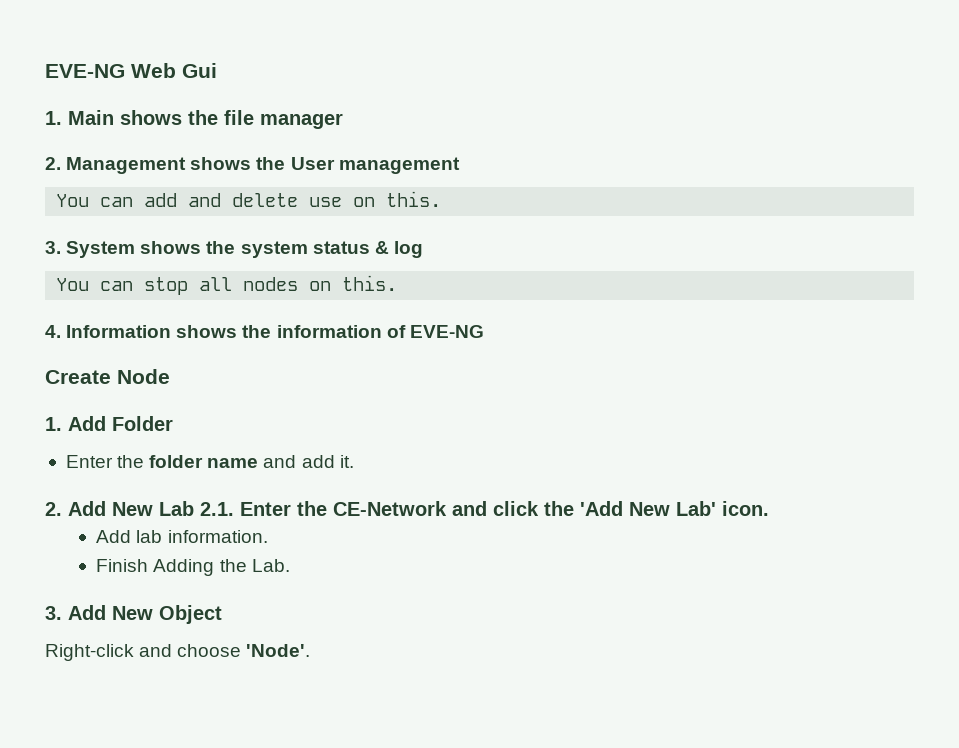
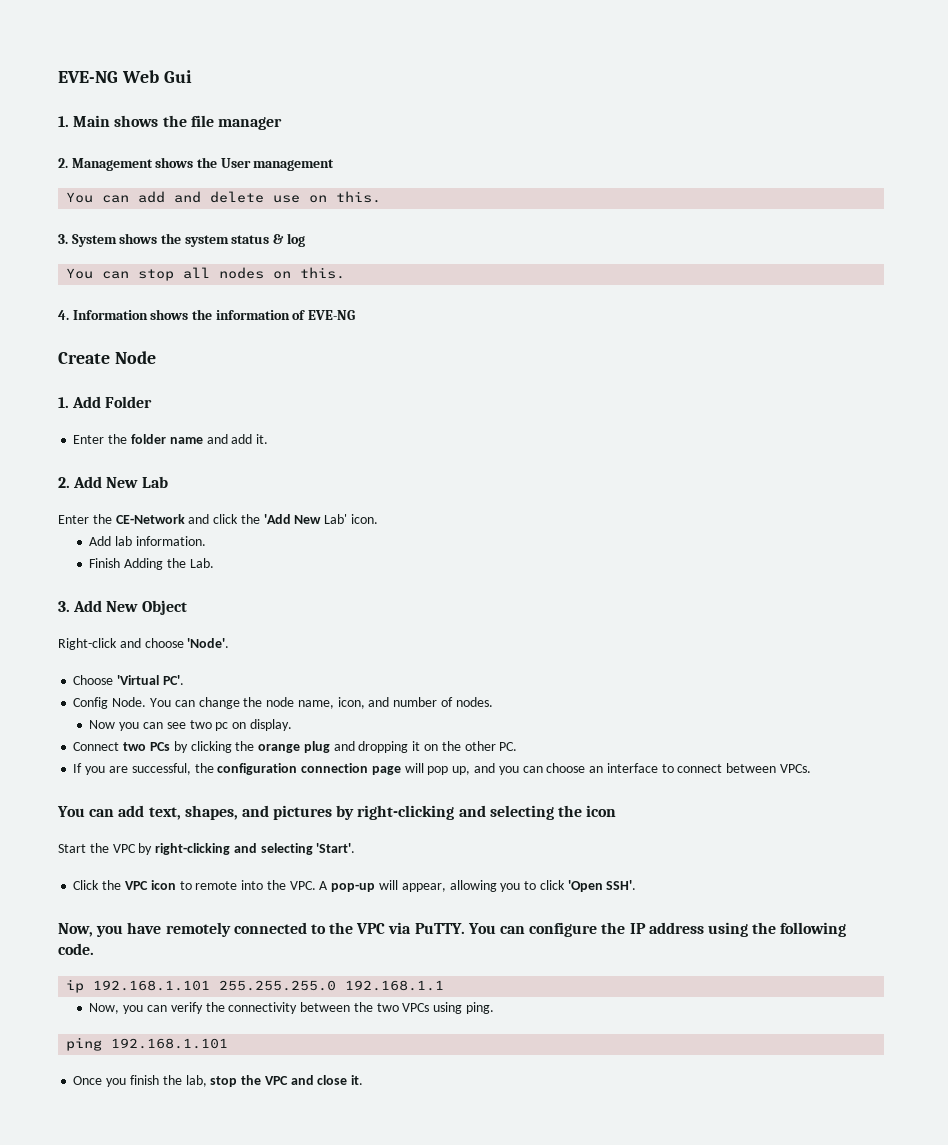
- 2. Add New Lab 2.1. Enter the CE-Network and click the 'Add New Lab' icon.
+ 2. Add New Lab
+ Enter the CE-Network and click the 'Add New Lab' icon.
+ Choose 'Virtual PC'.
+ Config Node. You can change the node name, icon, and number of nodes.
+ Now you can see two pc on display.
+ Connect two PCs by clicking the orange plug and dropping it on the other PC.
+ If you are successful, the configuration connection page will pop up, and you can choose an interface to connect between VPCs.
+ You can add text, shapes, and pictures by right-clicking and selecting the icon
+ Start the VPC by right-clicking and selecting 'Start'.
+ Click the VPC icon to remote into the VPC. A pop-up will appear, allowing you to click 'Open SSH'.
+ Now, you have remotely connected to the VPC via PuTTY. You can configure the IP address using the following code.
+ ip 192.168.1.101 255.255.255.0 192.168.1.1
+ Now, you can verify the connectivity between the two VPCs using ping.
+ ping 192.168.1.101
+ Once you finish the lab, stop the VPC and close it.

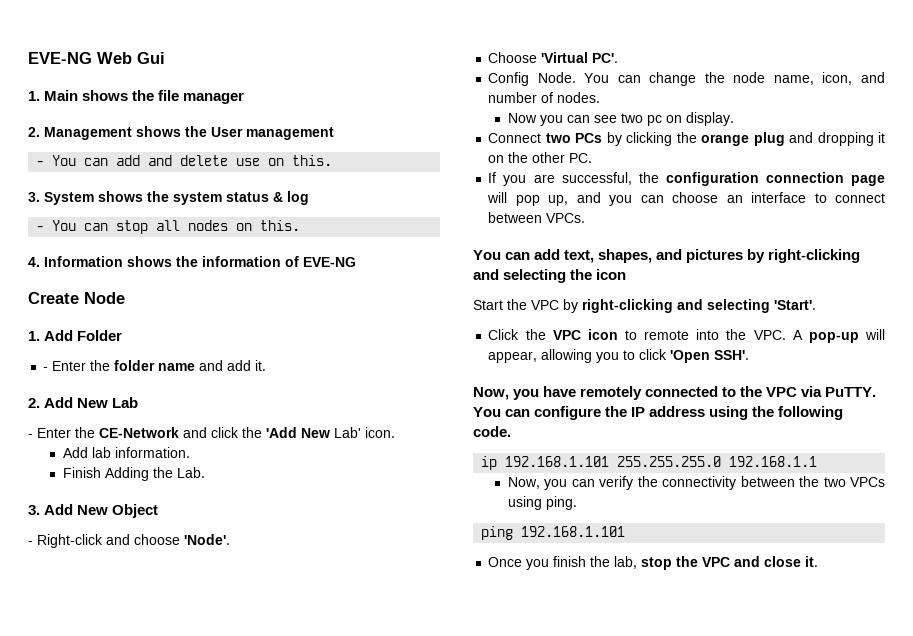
- You can add and delete use on this.
+ - You can add and delete use on this.
- You can stop all nodes on this.
+ - You can stop all nodes on this.
- Enter the folder name and add it.
+ - Enter the folder name and add it.
- Enter the CE-Network and click the 'Add New Lab' icon.
+ - Enter the CE-Network and click the 'Add New Lab' icon.
- Right-click and choose 'Node'.
+ - Right-click and choose 'Node'.

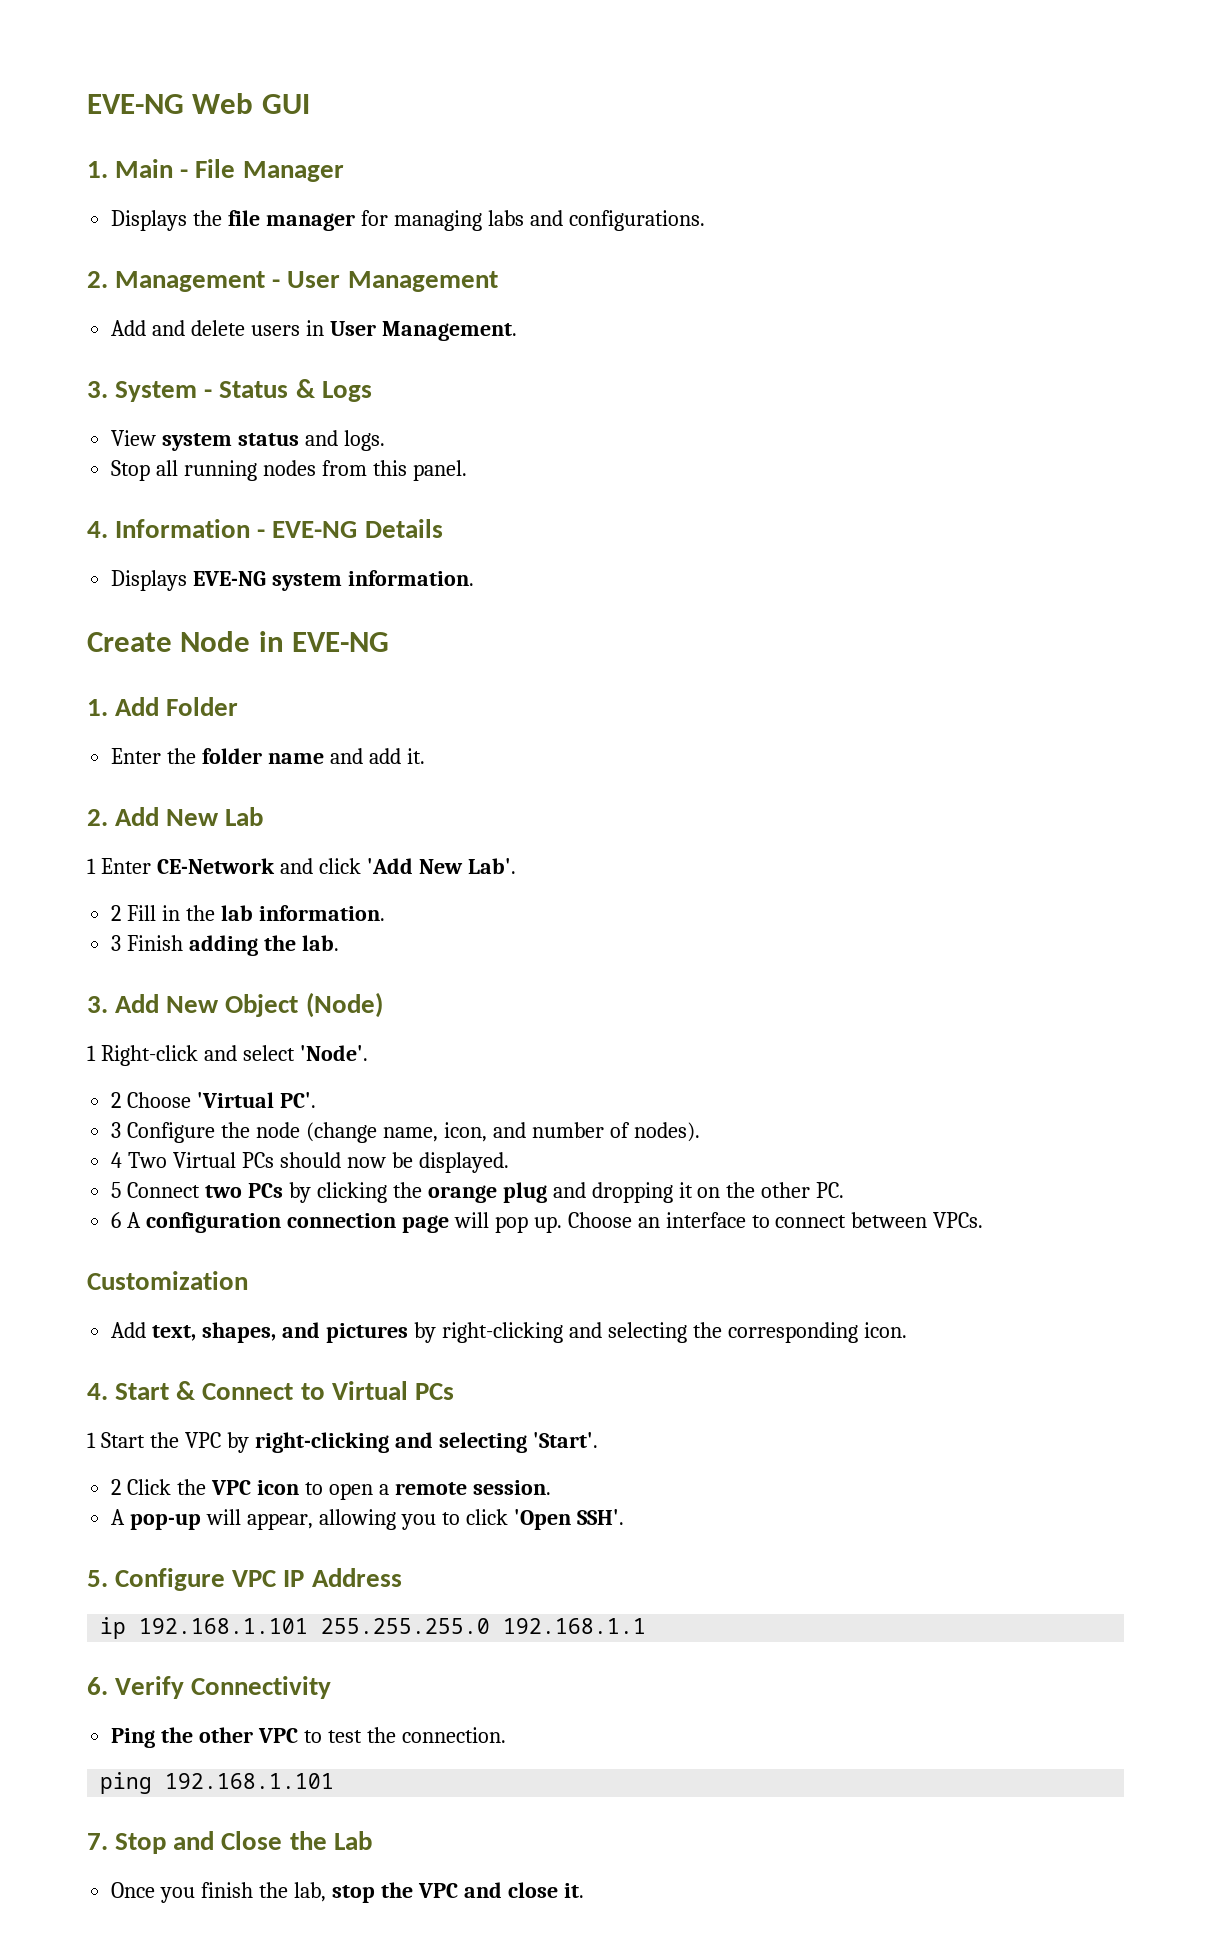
- EVE-NG Web Gui
+ EVE-NG Web GUI
- 1. Main shows the file manager
- 2. Management shows the User management
- - You can add and delete use on this.
- 3. System shows the system status & log
- - You can stop all nodes on this.
- 4. Information shows the information of EVE-NG
+ 1. Main - File Manager
+ Displays the file manager for managing labs and configurations.
+ 2. Management - User Management
+ Add and delete users in User Management.
+ 3. System - Status & Logs
+ View system status and logs.
+ Stop all running nodes from this panel.
+ 4. Information - EVE-NG Details
+ Displays EVE-NG system information.
- Create Node
+ Create Node in EVE-NG
- - Enter the folder name and add it.
+ Enter the folder name and add it.
- - Enter the CE-Network and click the 'Add New Lab' icon.
- Add lab information.
- Finish Adding the Lab.
+ 1 Enter CE-Network and click 'Add New Lab'.
+ 2 Fill in the lab information.
+ 3 Finish adding the lab.
- 3. Add New Object
- - Right-click and choose 'Node'.
+ 3. Add New Object (Node)
+ 1 Right-click and select 'Node'.
- Choose 'Virtual PC'.
+ 2 Choose 'Virtual PC'.
- Config Node. You can change the node name, icon, and number of nodes.
- Now you can see two pc on display.
- Connect two PCs by clicking the orange plug and dropping it on the other PC.
+ 3 Configure the node (change name, icon, and number of nodes).
+ 4 Two Virtual PCs should now be displayed.
+ 5 Connect two PCs by clicking the orange plug and dropping it on the other PC.
- If you are successful, the configuration connection page will pop up, and you can choose an interface to connect between VPCs.
+ 6 A configuration connection page will pop up. Choose an interface to connect between VPCs.
- You can add text, shapes, and pictures by right-clicking and selecting the icon
- Start the VPC by right-clicking and selecting 'Start'.
+ Customization
+ Add text, shapes, and pictures by right-clicking and selecting the corresponding icon.
+ 4. Start & Connect to Virtual PCs
+ 1 Start the VPC by right-clicking and selecting 'Start'.
- Click the VPC icon to remote into the VPC. A pop-up will appear, allowing you to click 'Open SSH'.
+ 2 Click the VPC icon to open a remote session.
+ A pop-up will appear, allowing you to click 'Open SSH'.
- Now, you have remotely connected to the VPC via PuTTY. You can configure the IP address using the following code.
+ 5. Configure VPC IP Address
  ip 192.168.1.101 255.255.255.0 192.168.1.1
- Now, you can verify the connectivity between the two VPCs using ping.
+ 6. Verify Connectivity
+ Ping the other VPC to test the connection.
  ping 192.168.1.101
+ 7. Stop and Close the Lab

